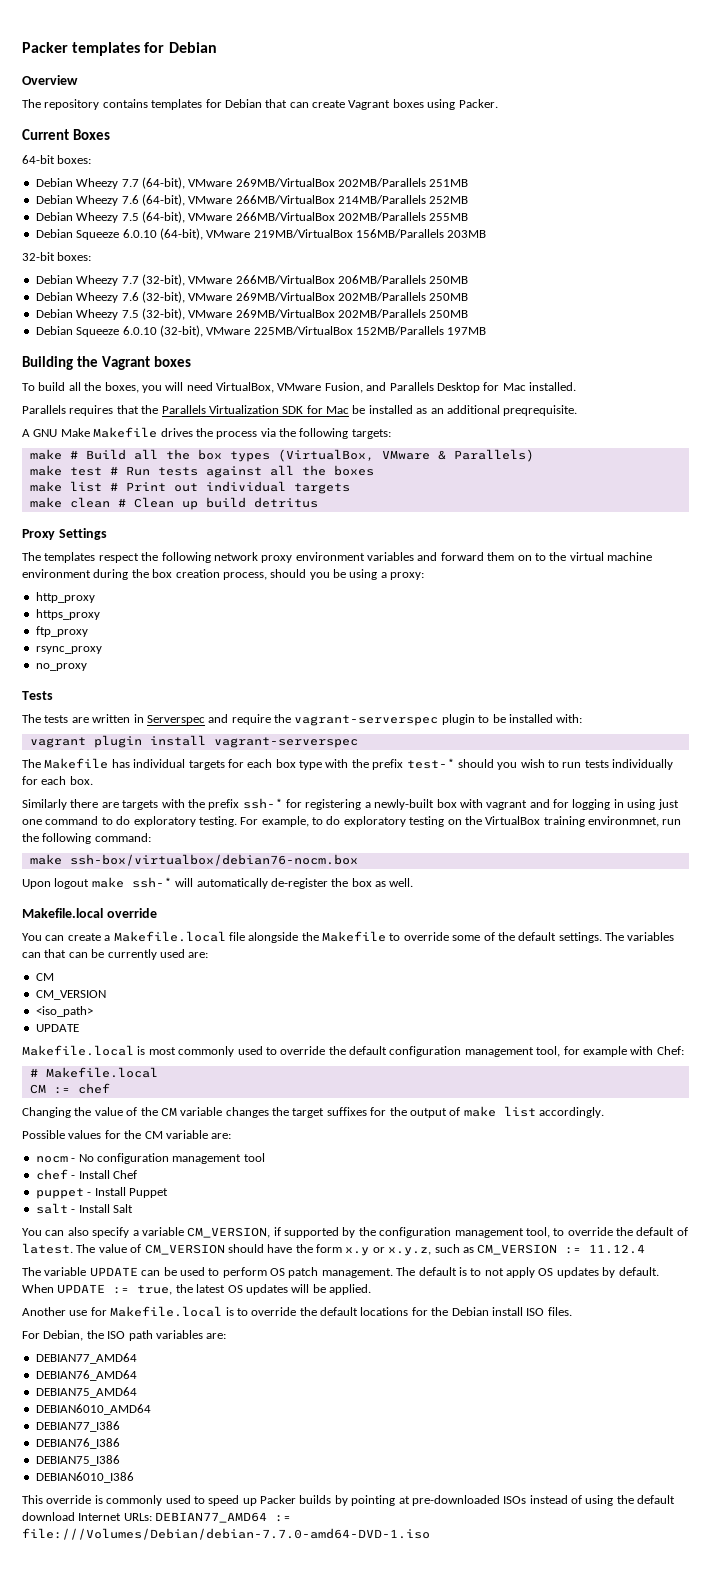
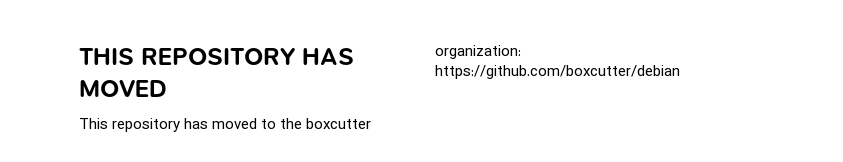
- Packer templates for Debian
- Overview
- The repository contains templates for Debian that can create Vagrant boxes using Packer.
- Current Boxes
- 64-bit boxes:
- Debian Wheezy 7.7 (64-bit), VMware 269MB/VirtualBox 202MB/Parallels 251MB
- Debian Wheezy 7.6 (64-bit), VMware 266MB/VirtualBox 214MB/Parallels 252MB
- Debian Wheezy 7.5 (64-bit), VMware 266MB/VirtualBox 202MB/Parallels 255MB
- Debian Squeeze 6.0.10 (64-bit), VMware 219MB/VirtualBox 156MB/Parallels 203MB
- 32-bit boxes:
- Debian Wheezy 7.7 (32-bit), VMware 266MB/VirtualBox 206MB/Parallels 250MB
- Debian Wheezy 7.6 (32-bit), VMware 269MB/VirtualBox 202MB/Parallels 250MB
- Debian Wheezy 7.5 (32-bit), VMware 269MB/VirtualBox 202MB/Parallels 250MB
- Debian Squeeze 6.0.10 (32-bit), VMware 225MB/VirtualBox 152MB/Parallels 197MB
- Building the Vagrant boxes
- To build all the boxes, you will need VirtualBox, VMware Fusion, and Parallels Desktop for Mac installed.
- Parallels requires that the Parallels Virtualization SDK for Mac be installed as an additional preqrequisite.
- A GNU Make Makefile drives the process via the following targets:
- make # Build all the box types (VirtualBox, VMware & Parallels)
- make test # Run tests against all the boxes
- make list # Print out individual targets
- make clean # Clean up build detritus
- Proxy Settings
- The templates respect the following network proxy environment variables and forward them on to the virtual machine environment during the box creation process, should you be using a proxy:
- http_proxy
- https_proxy
- ftp_proxy
- rsync_proxy
- no_proxy
- Tests
- The tests are written in Serverspec and require the vagrant-serverspec plugin to be installed with:
- vagrant plugin install vagrant-serverspec
- The Makefile has individual targets for each box type with the prefix test-* should you wish to run tests individually for each box.
- Similarly there are targets with the prefix ssh-* for registering a newly-built box with vagrant and for logging in using just one command to do exploratory testing. For example, to do exploratory testing on the VirtualBox training environmnet, run the following command:
- make ssh-box/virtualbox/debian76-nocm.box
- Upon logout make ssh-* will automatically de-register the box as well.
- Makefile.local override
- You can create a Makefile.local file alongside the Makefile to override some of the default settings. The variables can that can be currently used are:
- CM
- CM_VERSION
- <iso_path>
- UPDATE
- Makefile.local is most commonly used to override the default configuration management tool, for example with Chef:
- # Makefile.local
- CM := chef
- Changing the value of the CM variable changes the target suffixes for the output of make list accordingly.
- Possible values for the CM variable are:
- nocm - No configuration management tool
- chef - Install Chef
- puppet - Install Puppet
- salt - Install Salt
- You can also specify a variable CM_VERSION, if supported by the configuration management tool, to override the default of latest. The value of CM_VERSION should have the form x.y or x.y.z, such as CM_VERSION := 11.12.4
- The variable UPDATE can be used to perform OS patch management. The default is to not apply OS updates by default. When UPDATE := true, the latest OS updates will be applied.
- Another use for Makefile.local is to override the default locations for the Debian install ISO files.
- For Debian, the ISO path variables are:
- DEBIAN77_AMD64
- DEBIAN76_AMD64
- DEBIAN75_AMD64
- DEBIAN6010_AMD64
- DEBIAN77_I386
- DEBIAN76_I386
- DEBIAN75_I386
- DEBIAN6010_I386
- This override is commonly used to speed up Packer builds by pointing at pre-downloaded ISOs instead of using the default download Internet URLs: DEBIAN77_AMD64 := file:///Volumes/Debian/debian-7.7.0-amd64-DVD-1.iso
+ THIS REPOSITORY HAS MOVED
+ This repository has moved to the boxcutter organization: https://github.com/boxcutter/debian

